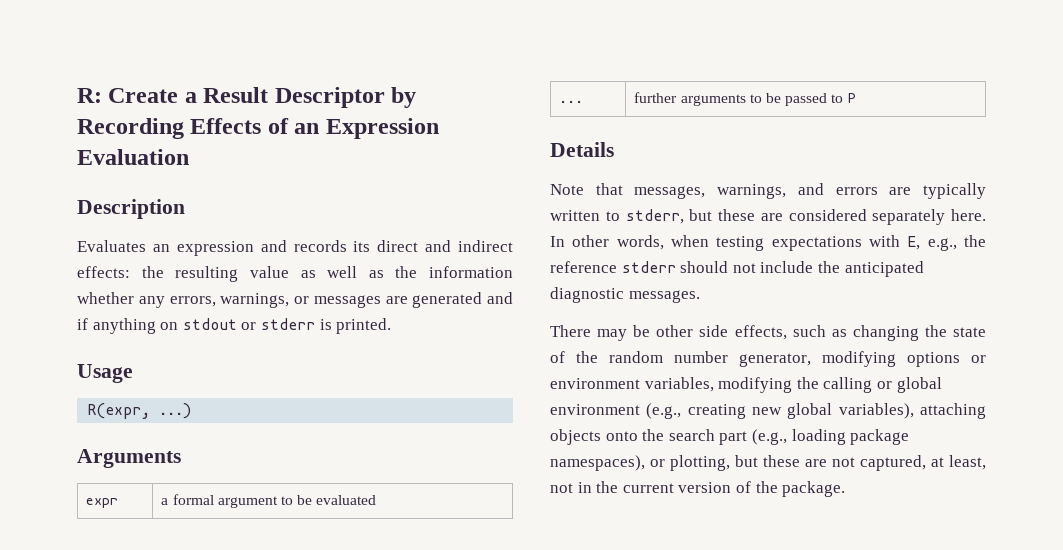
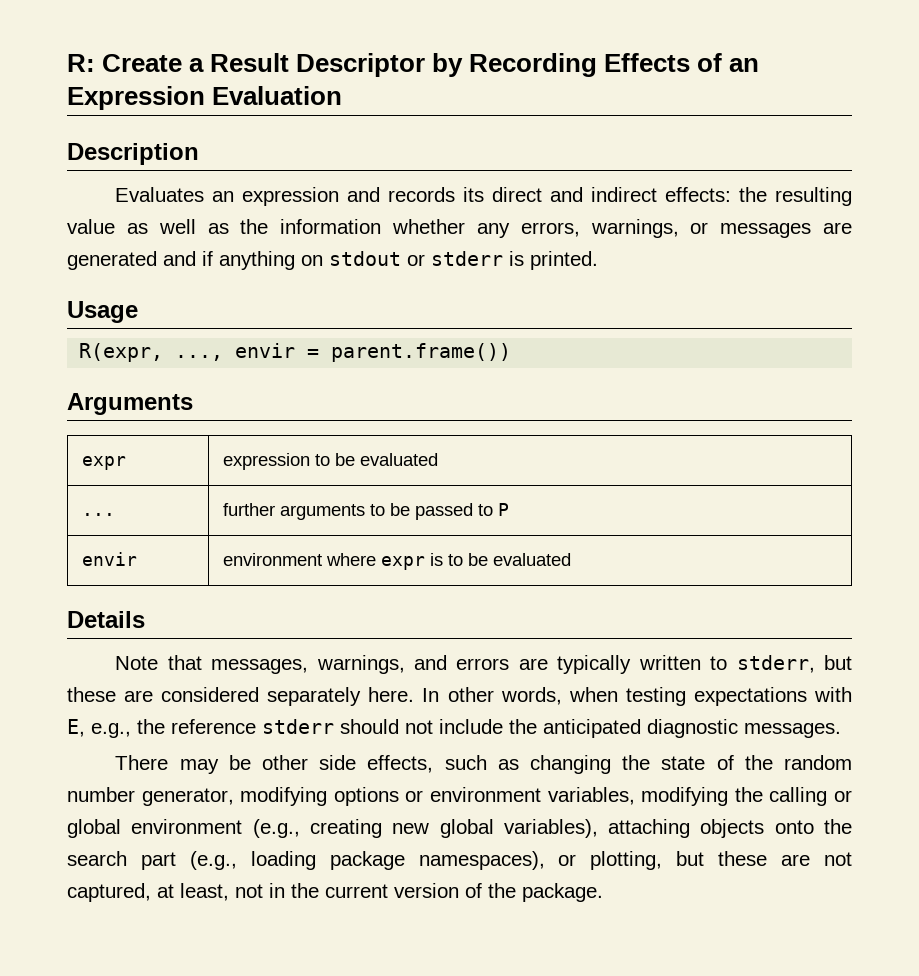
- R(expr, ...)
+ R(expr, ..., envir = parent.frame())
- expr | a formal argument to be evaluated
+ expr | expression to be evaluated
+ envir | environment where expr is to be evaluated

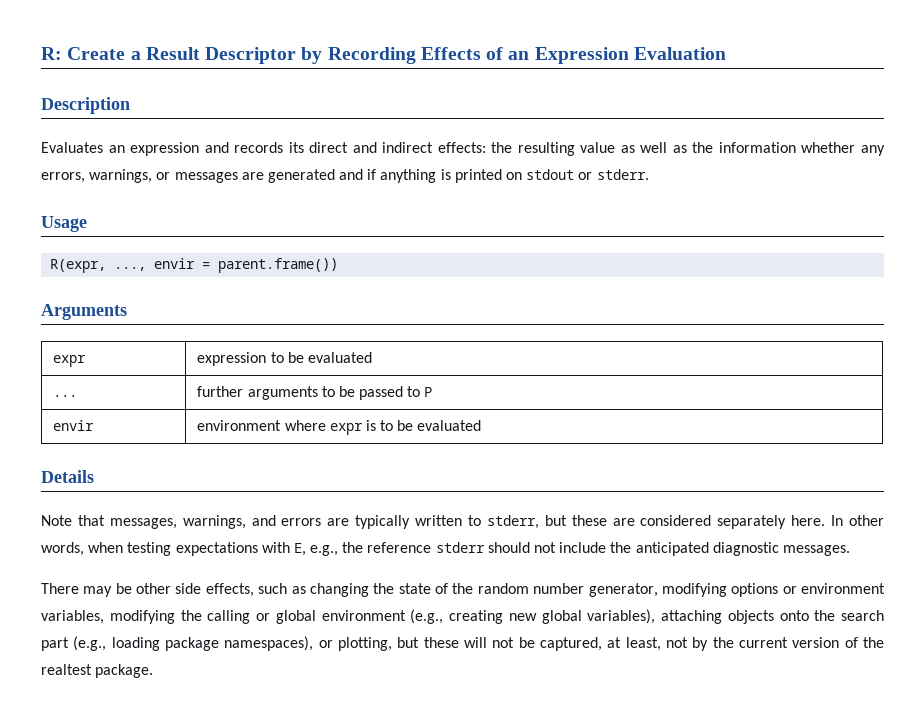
- Evaluates an expression and records its direct and indirect effects: the resulting value as well as the information whether any errors, warnings, or messages are generated and if anything on stdout or stderr is printed.
+ Evaluates an expression and records its direct and indirect effects: the resulting value as well as the information whether any errors, warnings, or messages are generated and if anything is printed on stdout or stderr.
- There may be other side effects, such as changing the state of the random number generator, modifying options or environment variables, modifying the calling or global environment (e.g., creating new global variables), attaching objects onto the search part (e.g., loading package namespaces), or plotting, but these are not captured, at least, not in the current version of the package.
+ There may be other side effects, such as changing the state of the random number generator, modifying options or environment variables, modifying the calling or global environment (e.g., creating new global variables), attaching objects onto the search part (e.g., loading package namespaces), or plotting, but these will not be captured, at least, not by the current version of the realtest package.

